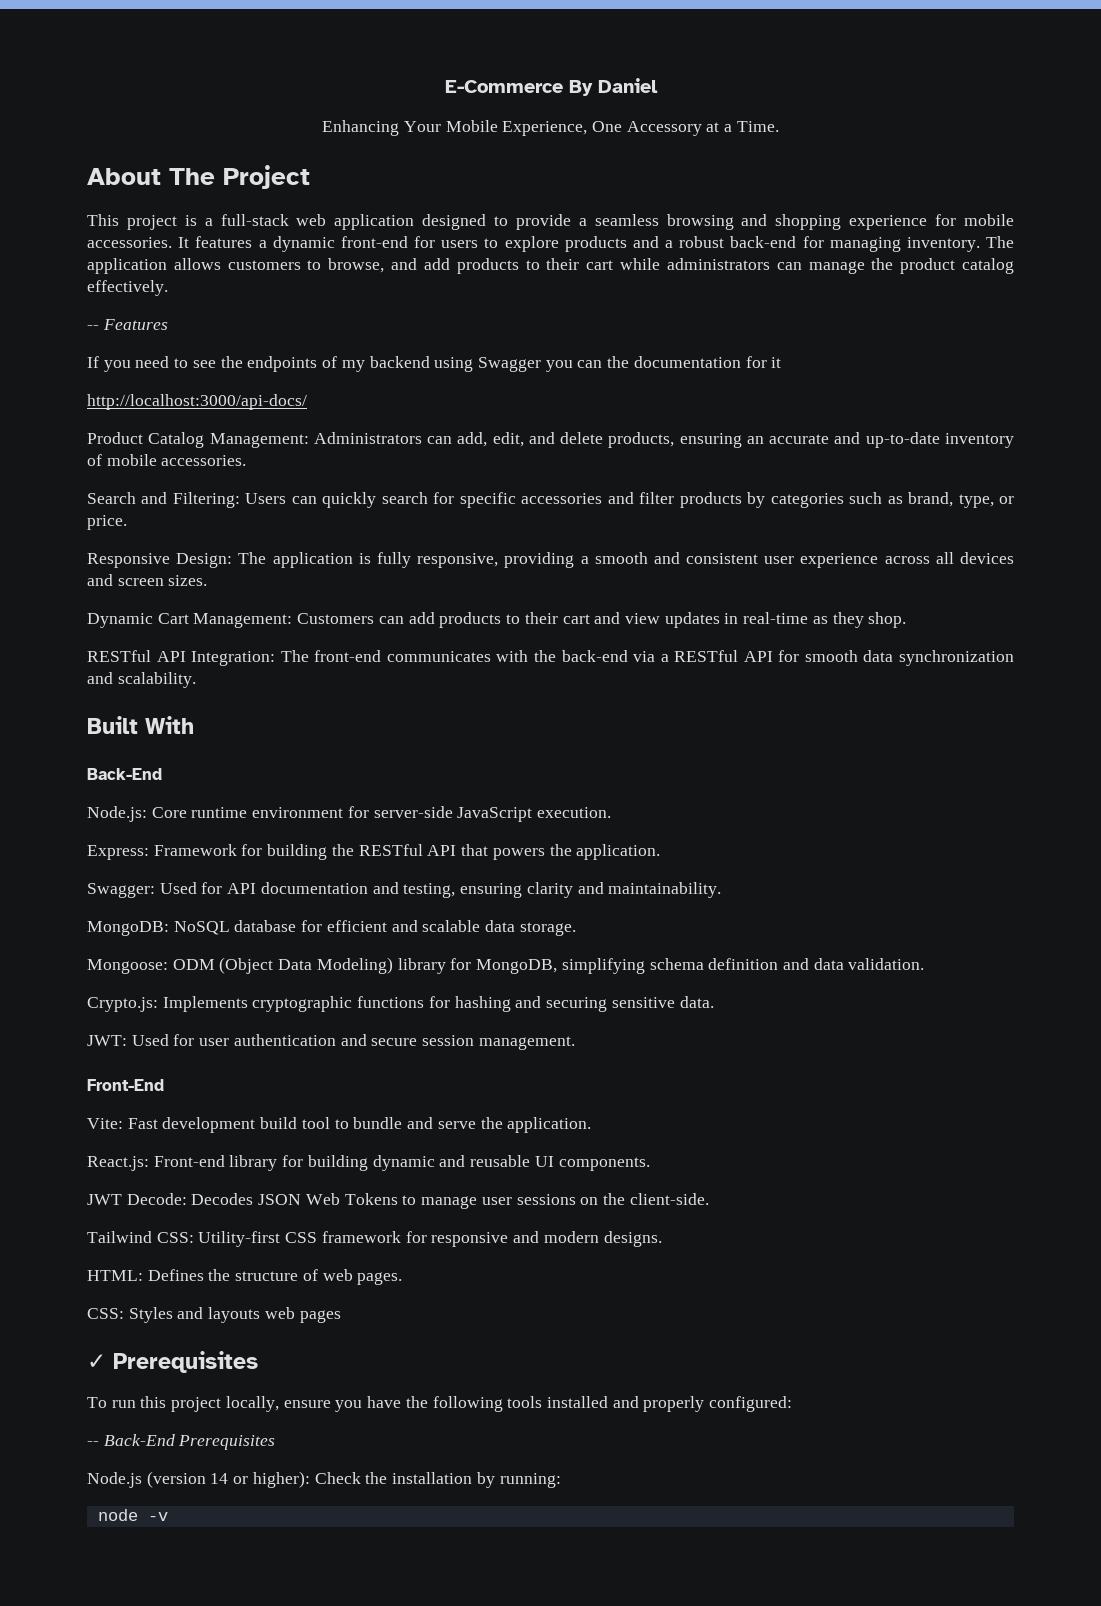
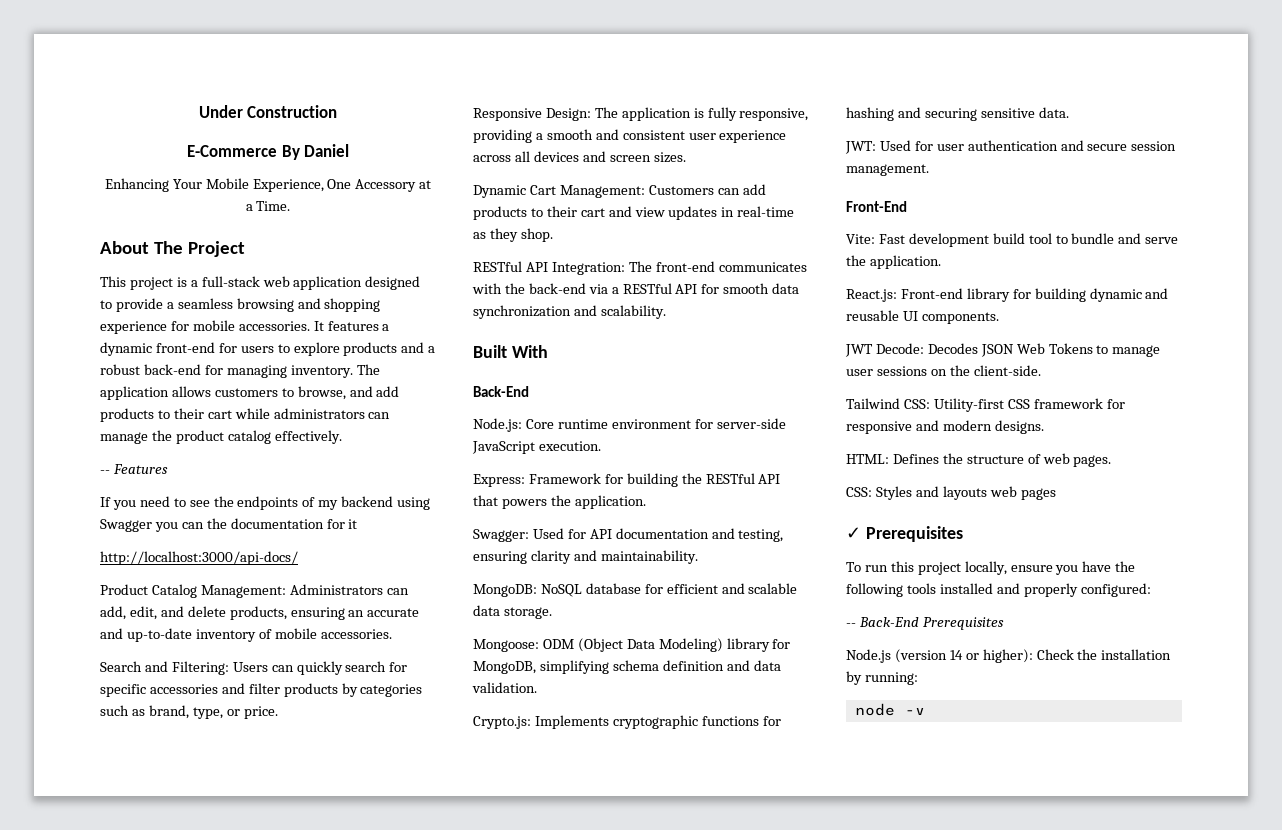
+ Under Construction

